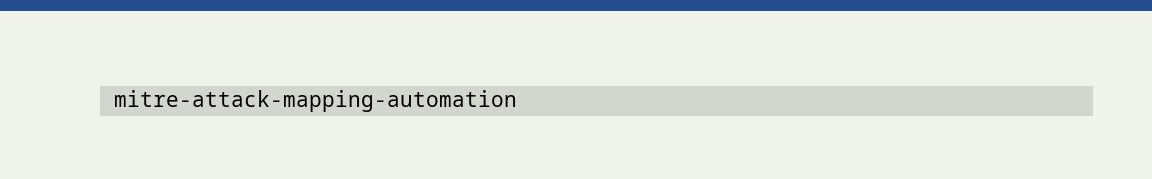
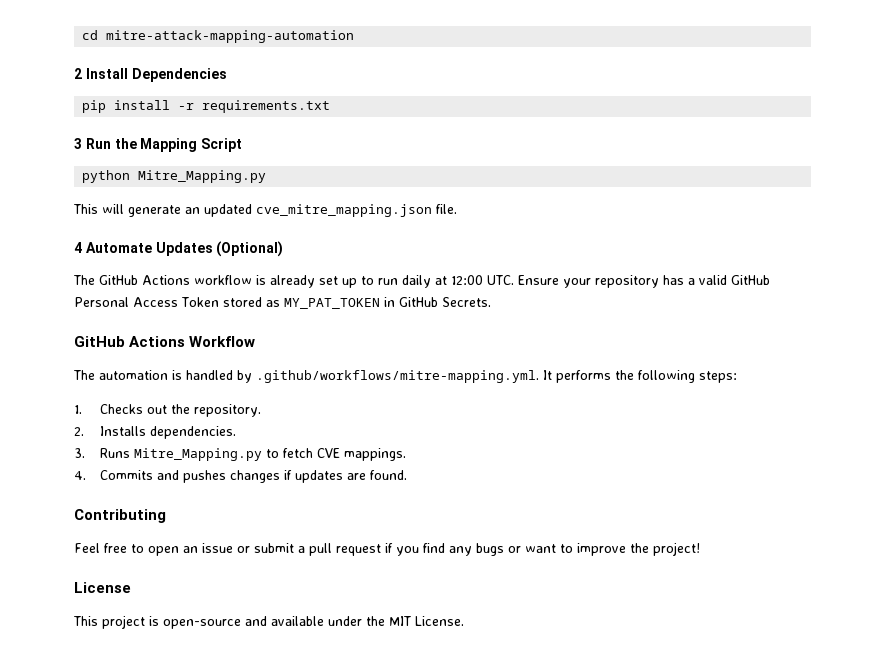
- mitre-attack-mapping-automation
+ cd mitre-attack-mapping-automation
+ 2 Install Dependencies
+ pip install -r requirements.txt
+ 3 Run the Mapping Script
+ python Mitre_Mapping.py
+ This will generate an updated cve_mitre_mapping.json file.
+ 4 Automate Updates (Optional)
+ The GitHub Actions workflow is already set up to run daily at 12:00 UTC. Ensure your repository has a valid GitHub Personal Access Token stored as MY_PAT_TOKEN in GitHub Secrets.
+ GitHub Actions Workflow
+ The automation is handled by .github/workflows/mitre-mapping.yml. It performs the following steps:
+ 1. Checks out the repository.
+ 2. Installs dependencies.
+ 3. Runs Mitre_Mapping.py to fetch CVE mappings.
+ 4. Commits and pushes changes if updates are found.
+ Contributing
+ Feel free to open an issue or submit a pull request if you find any bugs or want to improve the project!
+ License
+ This project is open-source and available under the MIT License.

